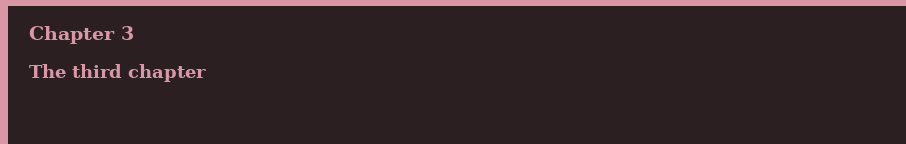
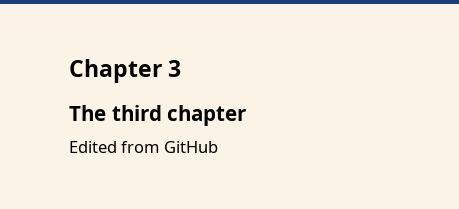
+ Edited from GitHub

